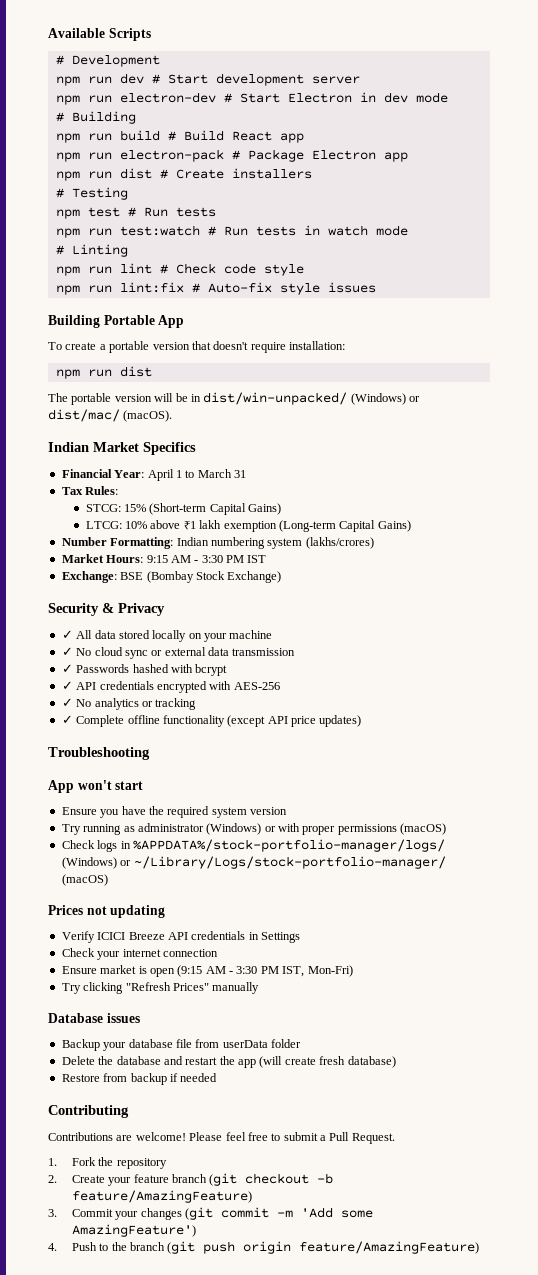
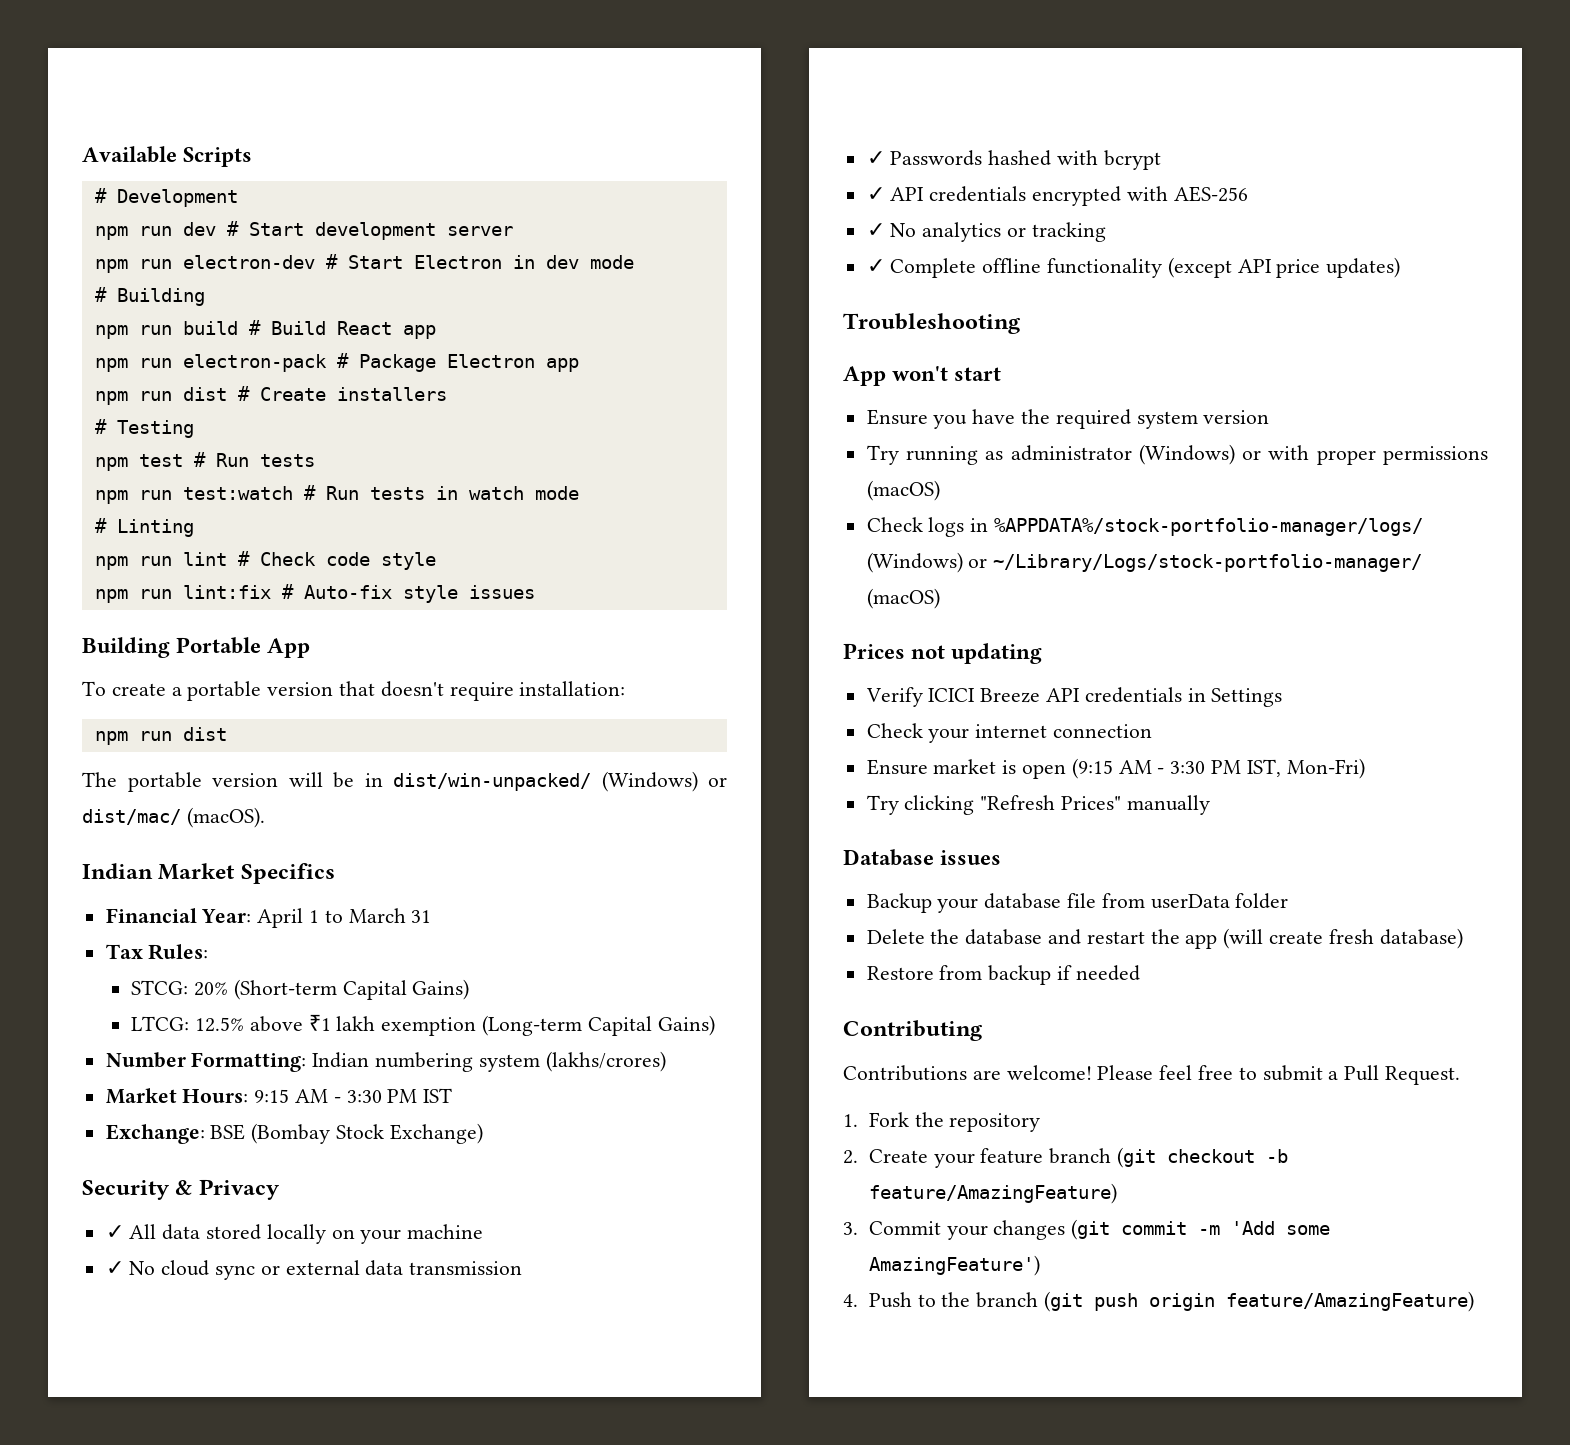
- STCG: 15% (Short-term Capital Gains)
+ STCG: 20% (Short-term Capital Gains)
- LTCG: 10% above ₹1 lakh exemption (Long-term Capital Gains)
+ LTCG: 12.5% above ₹1 lakh exemption (Long-term Capital Gains)

